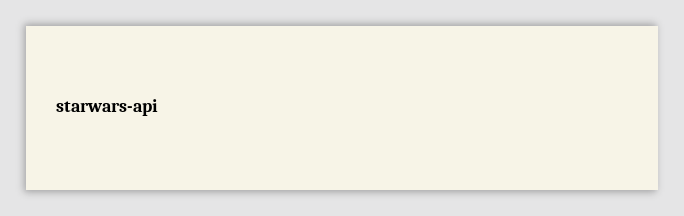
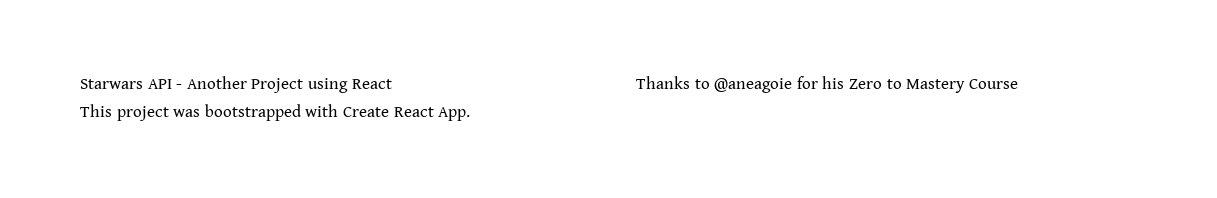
- starwars-api
+ Starwars API - Another Project using React
+ This project was bootstrapped with Create React App.
+ Thanks to @aneagoie for his Zero to Mastery Course

